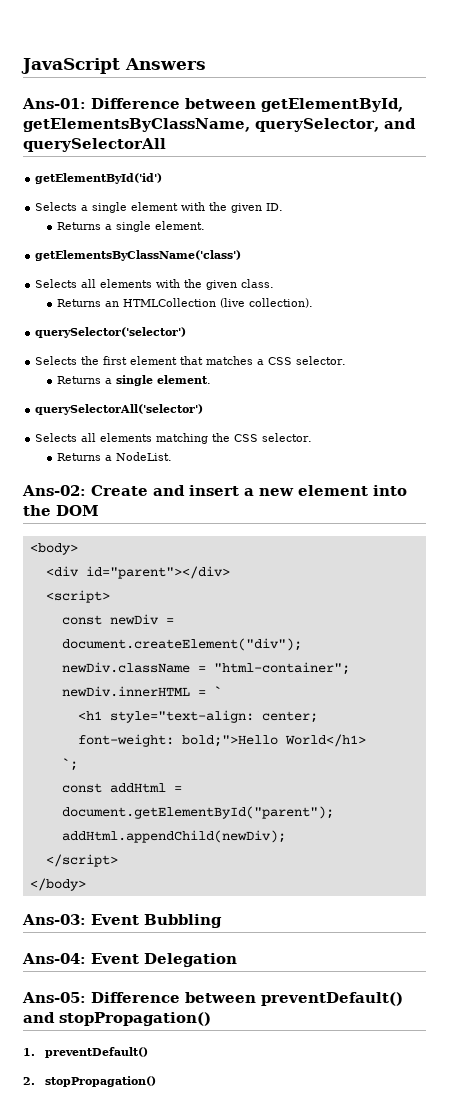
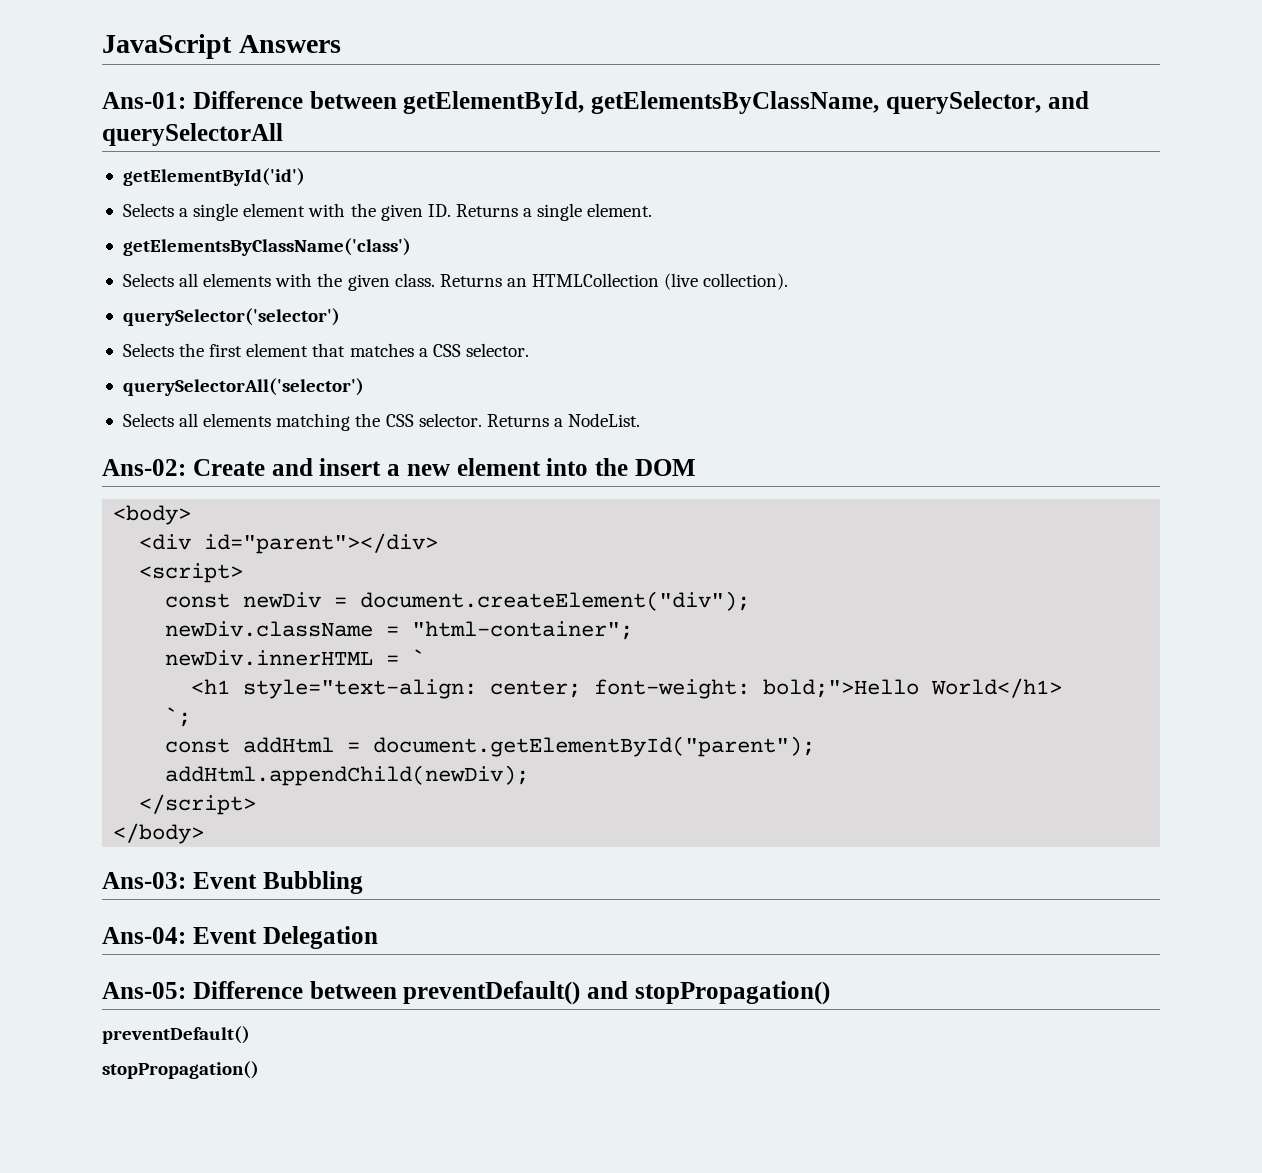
- Selects a single element with the given ID.
- Returns a single element.
+ Selects a single element with the given ID. Returns a single element.
- Selects all elements with the given class.
- Returns an HTMLCollection (live collection).
+ Selects all elements with the given class. Returns an HTMLCollection (live collection).
  Selects the first element that matches a CSS selector.
- Returns a single element.
- Selects all elements matching the CSS selector.
- Returns a NodeList.
+ Selects all elements matching the CSS selector. Returns a NodeList.
  Ans-05: Difference between preventDefault() and stopPropagation()
- 1. preventDefault()
- 2. stopPropagation()
+ preventDefault()
+ stopPropagation()

